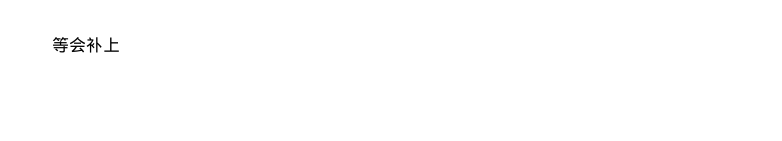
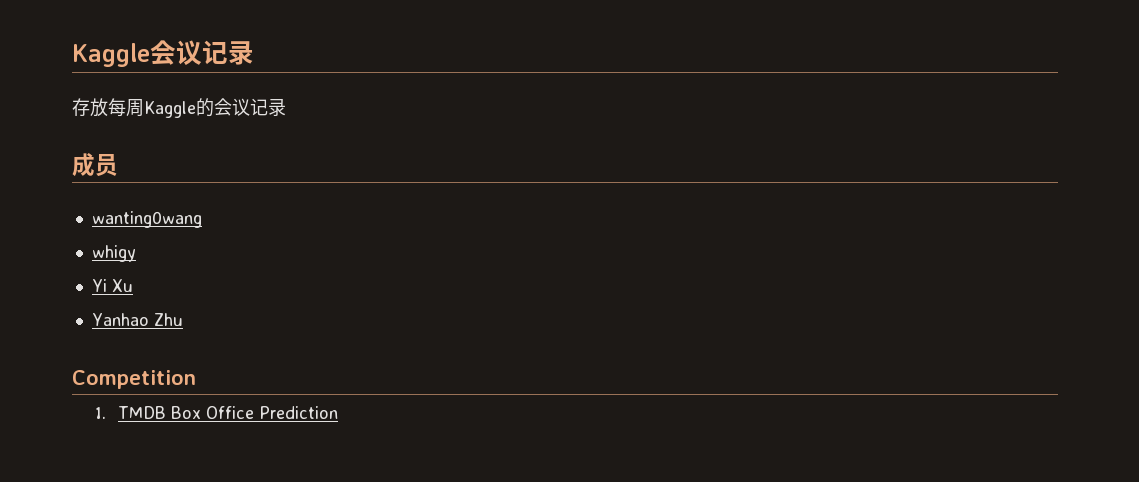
- 等会补上
+ Kaggle会议记录
+ 存放每周Kaggle的会议记录
+ 成员
+ wanting0wang
+ whigy
+ Yi Xu
+ Yanhao Zhu
+ Competition
+ 1. TMDB Box Office Prediction

